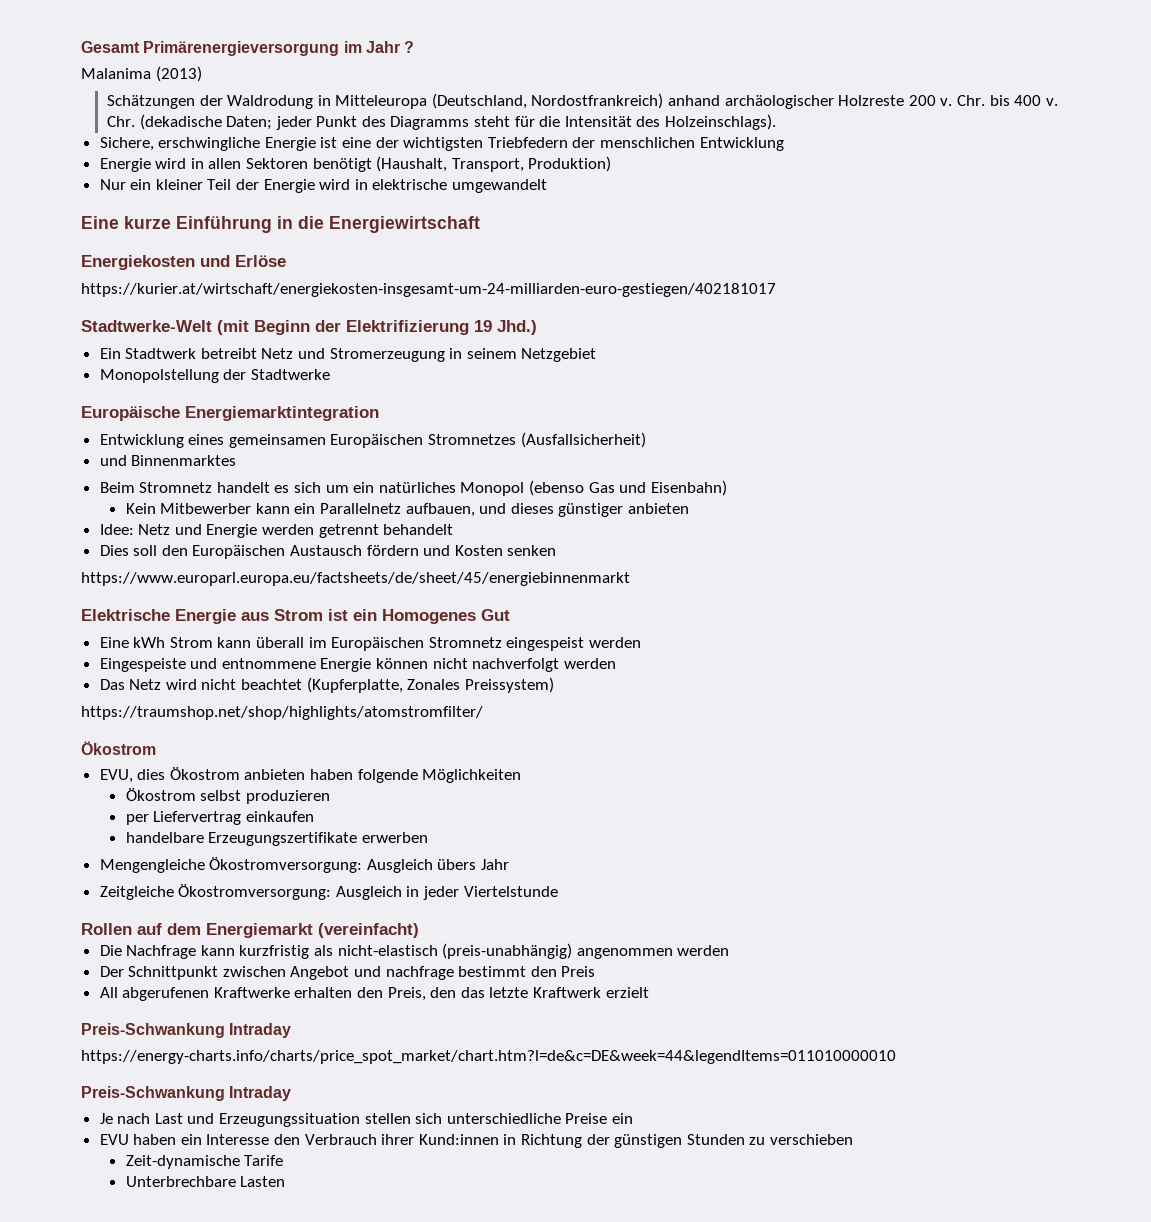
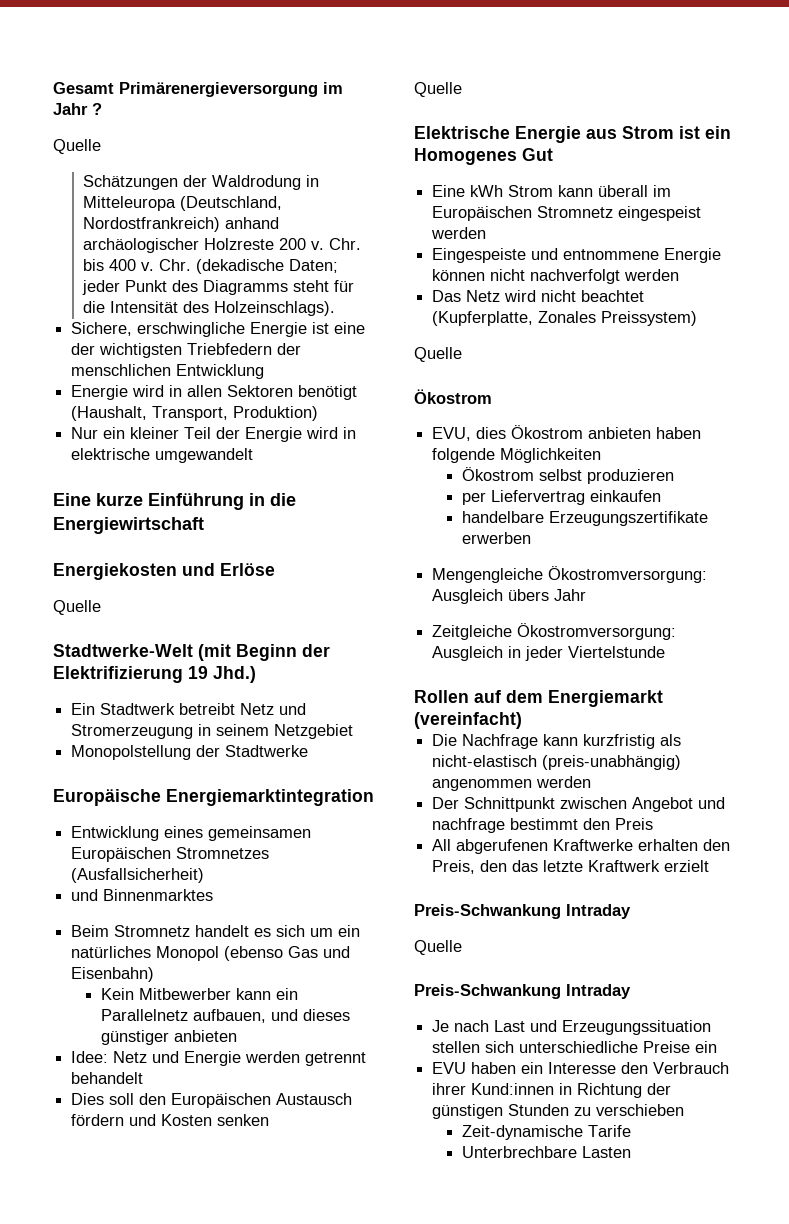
  Gesamt Primärenergieversorgung im Jahr ?
- Malanima (2013)
+ Quelle
  Energiekosten und Erlöse
- https://kurier.at/wirtschaft/energiekosten-insgesamt-um-24-milliarden-euro-gestiegen/402181017
+ Quelle
  Dies soll den Europäischen Austausch fördern und Kosten senken
- https://www.europarl.europa.eu/factsheets/de/sheet/45/energiebinnenmarkt
+ Quelle
  Das Netz wird nicht beachtet (Kupferplatte, Zonales Preissystem)
- https://traumshop.net/shop/highlights/atomstromfilter/
+ Quelle
  All abgerufenen Kraftwerke erhalten den Preis, den das letzte Kraftwerk erzielt
  Preis-Schwankung Intraday
- https://energy-charts.info/charts/price_spot_market/chart.htm?l=de&c=DE&week=44&legendItems=011010000010
+ Quelle

